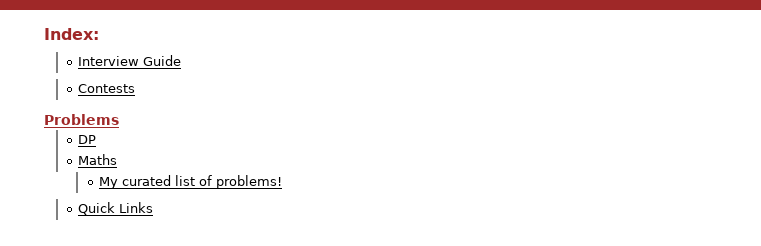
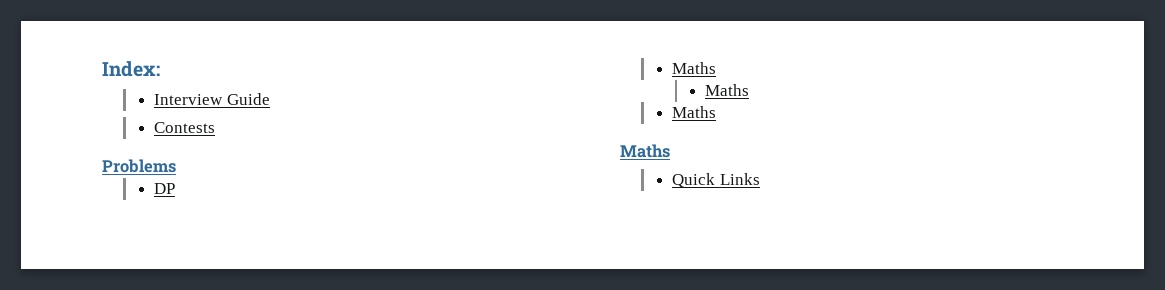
  DP
  Maths
- My curated list of problems!
+ Maths
+ Maths
+ Maths

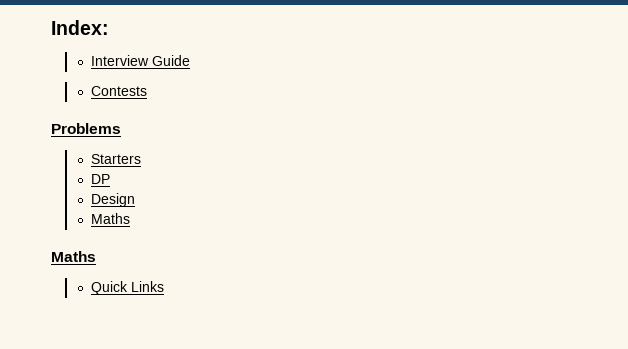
+ Starters
  DP
- Maths
- Maths
+ Design

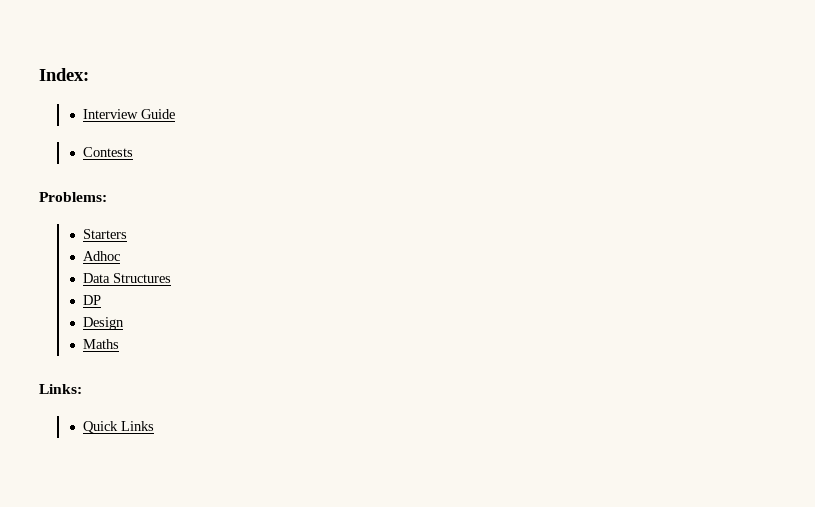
- Problems
+ Problems:
+ Adhoc
+ Data Structures
  Design
  Maths
- Maths
+ Links:

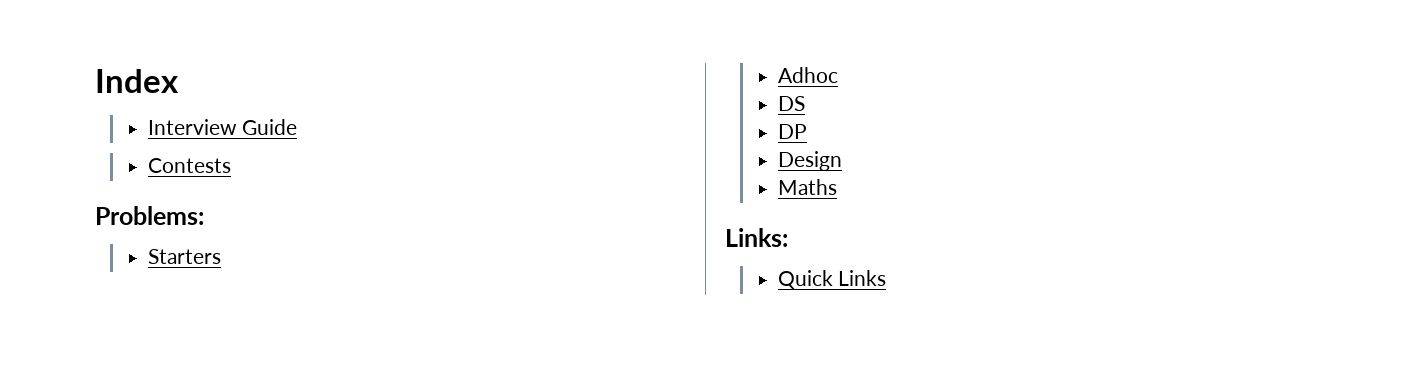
- Index:
+ Index
- Data Structures
+ DS

